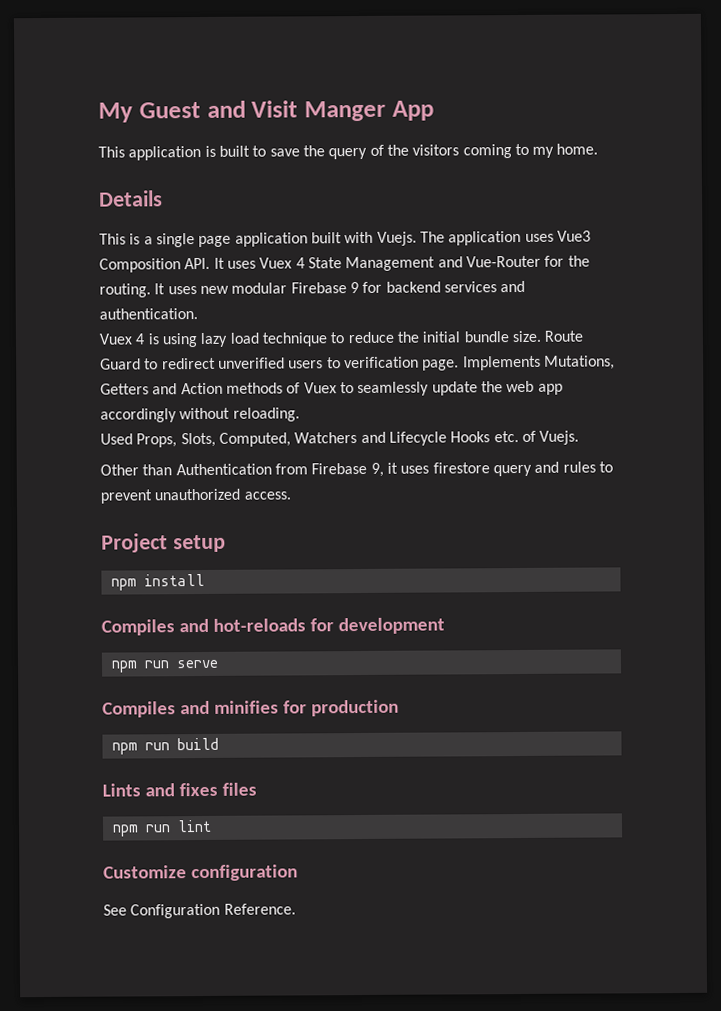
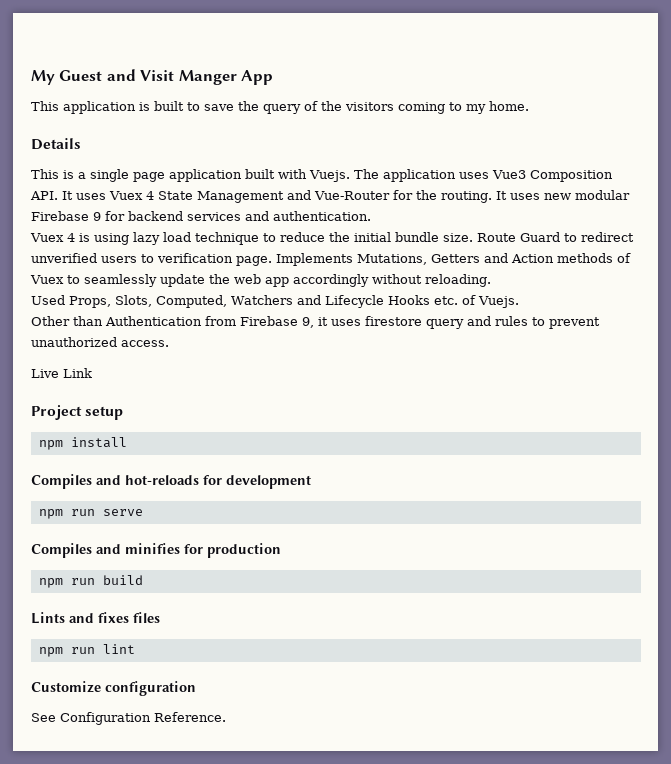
+ Live Link

